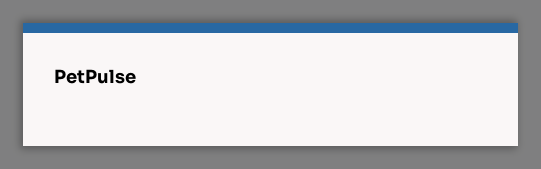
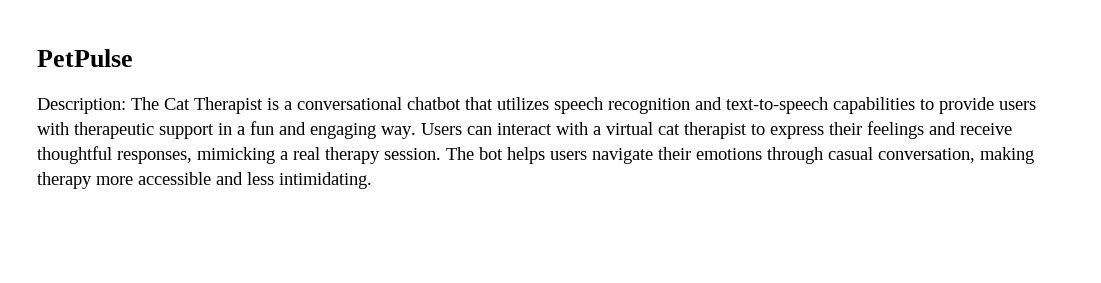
+ Description: The Cat Therapist is a conversational chatbot that utilizes speech recognition and text-to-speech capabilities to provide users with therapeutic support in a fun and engaging way. Users can interact with a virtual cat therapist to express their feelings and receive thoughtful responses, mimicking a real therapy session. The bot helps users navigate their emotions through casual conversation, making therapy more accessible and less intimidating.

